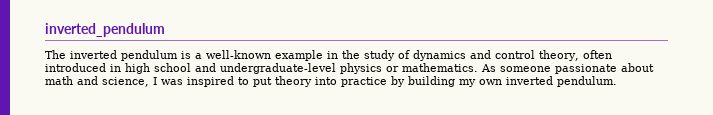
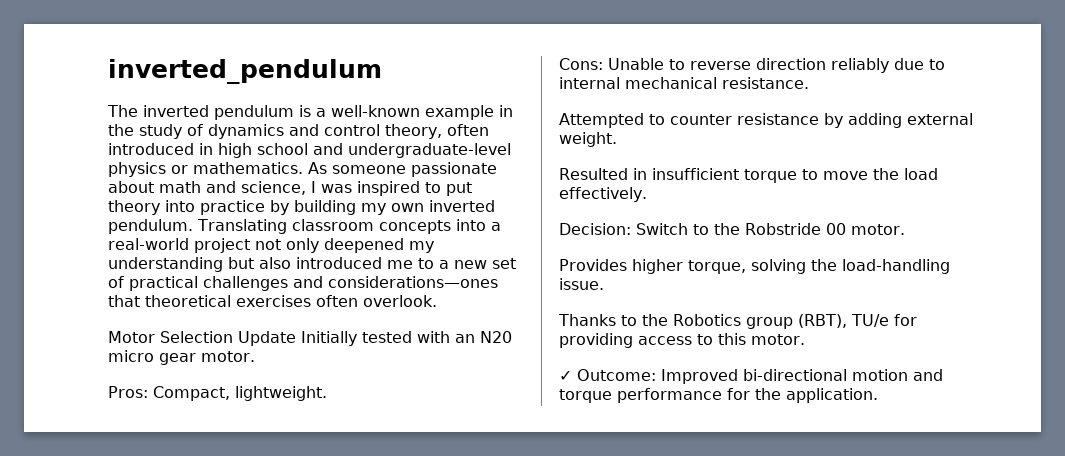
+ Translating classroom concepts into a real-world project not only deepened my understanding but also introduced me to a new set of practical challenges and considerations—ones that theoretical exercises often overlook.
+ Motor Selection Update Initially tested with an N20 micro gear motor.
+ Pros: Compact, lightweight.
+ Cons: Unable to reverse direction reliably due to internal mechanical resistance.
+ Attempted to counter resistance by adding external weight.
+ Resulted in insufficient torque to move the load effectively.
+ Decision: Switch to the Robstride 00 motor.
+ Provides higher torque, solving the load-handling issue.
+ Thanks to the Robotics group (RBT), TU/e for providing access to this motor.
+ ✓ Outcome: Improved bi-directional motion and torque performance for the application.

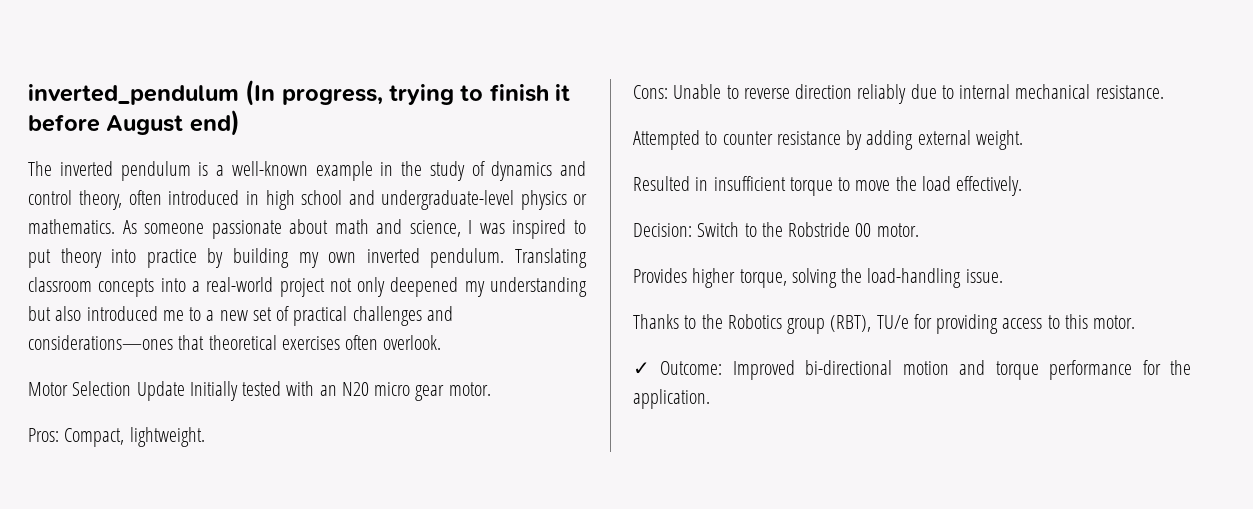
- inverted_pendulum
+ inverted_pendulum (In progress, trying to finish it before August end)

